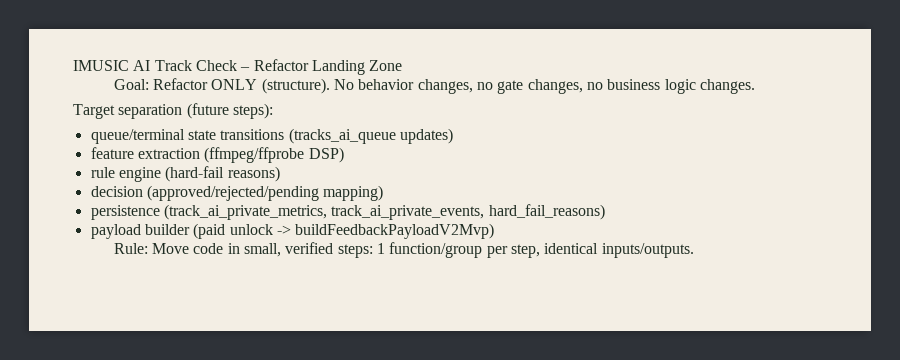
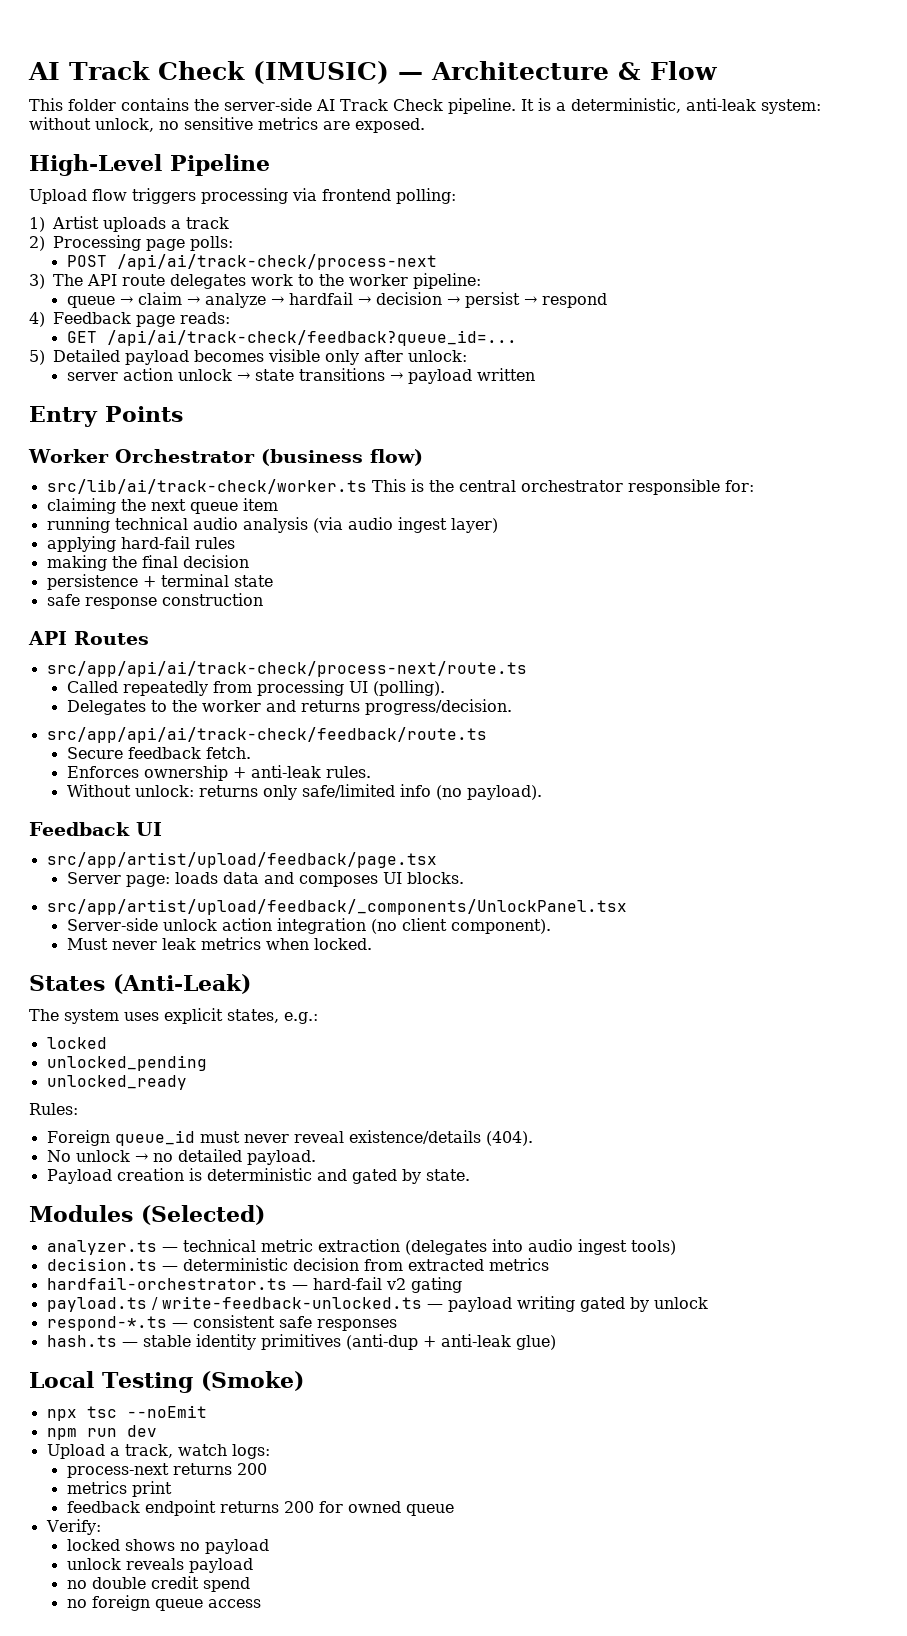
- IMUSIC AI Track Check – Refactor Landing Zone
- Goal: Refactor ONLY (structure). No behavior changes, no gate changes, no business logic changes.
- Target separation (future steps):
- queue/terminal state transitions (tracks_ai_queue updates)
- feature extraction (ffmpeg/ffprobe DSP)
- rule engine (hard-fail reasons)
- decision (approved/rejected/pending mapping)
+ AI Track Check (IMUSIC) — Architecture & Flow
+ This folder contains the server-side AI Track Check pipeline. It is a deterministic, anti-leak system: without unlock, no sensitive metrics are exposed.
+ High-Level Pipeline
+ Upload flow triggers processing via frontend polling:
+ 1) Artist uploads a track
+ 2) Processing page polls:
+ POST /api/ai/track-check/process-next
+ 3) The API route delegates work to the worker pipeline:
+ queue → claim → analyze → hardfail → decision → persist → respond
+ 4) Feedback page reads:
+ GET /api/ai/track-check/feedback?queue_id=...
+ 5) Detailed payload becomes visible only after unlock:
+ server action unlock → state transitions → payload written
+ Entry Points
+ Worker Orchestrator (business flow)
+ src/lib/ai/track-check/worker.ts This is the central orchestrator responsible for:
+ claiming the next queue item
+ running technical audio analysis (via audio ingest layer)
+ applying hard-fail rules
+ making the final decision
- persistence (track_ai_private_metrics, track_ai_private_events, hard_fail_reasons)
- payload builder (paid unlock -> buildFeedbackPayloadV2Mvp)
- Rule: Move code in small, verified steps: 1 function/group per step, identical inputs/outputs.
+ persistence + terminal state
+ safe response construction
+ API Routes
+ src/app/api/ai/track-check/process-next/route.ts
+ Called repeatedly from processing UI (polling).
+ Delegates to the worker and returns progress/decision.
+ src/app/api/ai/track-check/feedback/route.ts
+ Secure feedback fetch.
+ Enforces ownership + anti-leak rules.
+ Without unlock: returns only safe/limited info (no payload).
+ Feedback UI
+ src/app/artist/upload/feedback/page.tsx
+ Server page: loads data and composes UI blocks.
+ src/app/artist/upload/feedback/_components/UnlockPanel.tsx
+ Server-side unlock action integration (no client component).
+ Must never leak metrics when locked.
+ States (Anti-Leak)
+ The system uses explicit states, e.g.:
+ locked
+ unlocked_pending
+ unlocked_ready
+ Rules:
+ Foreign queue_id must never reveal existence/details (404).
+ No unlock → no detailed payload.
+ Payload creation is deterministic and gated by state.
+ Modules (Selected)
+ analyzer.ts — technical metric extraction (delegates into audio ingest tools)
+ decision.ts — deterministic decision from extracted metrics
+ hardfail-orchestrator.ts — hard-fail v2 gating
+ payload.ts / write-feedback-unlocked.ts — payload writing gated by unlock
+ respond-*.ts — consistent safe responses
+ hash.ts — stable identity primitives (anti-dup + anti-leak glue)
+ Local Testing (Smoke)
+ npx tsc --noEmit
+ npm run dev
+ Upload a track, watch logs:
+ process-next returns 200
+ metrics print
+ feedback endpoint returns 200 for owned queue
+ Verify:
+ locked shows no payload
+ unlock reveals payload
+ no double credit spend
+ no foreign queue access

